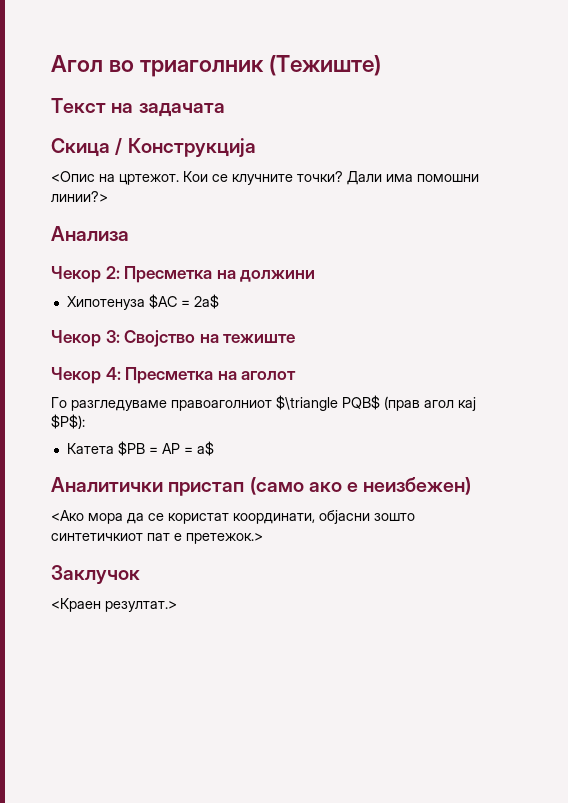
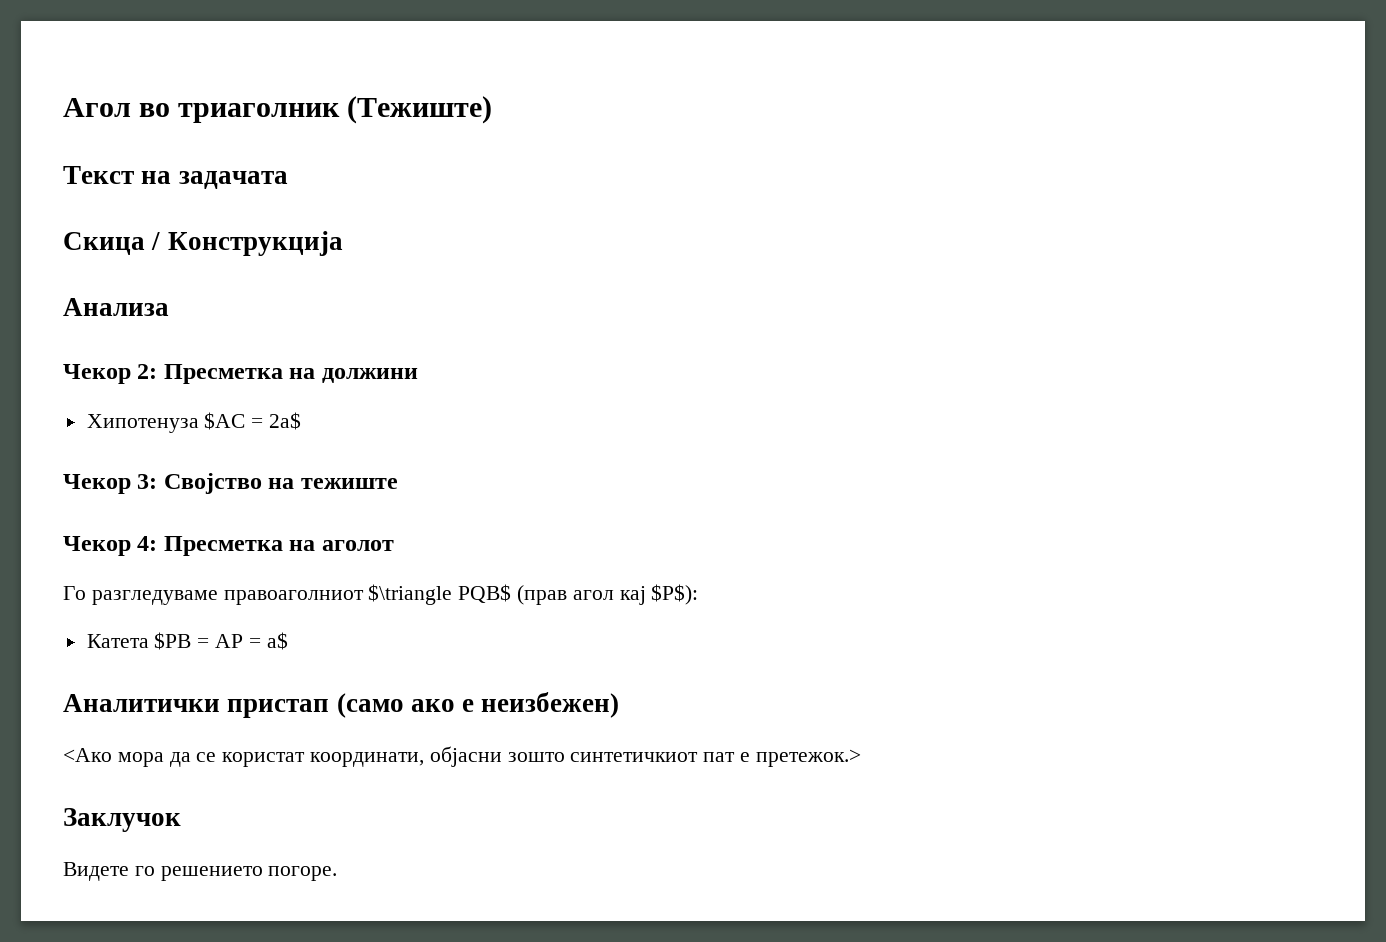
- <Опис на цртежот. Кои се клучните точки? Дали има помошни линии?>
- <Краен резултат.>
+ Видете го решението погоре.

